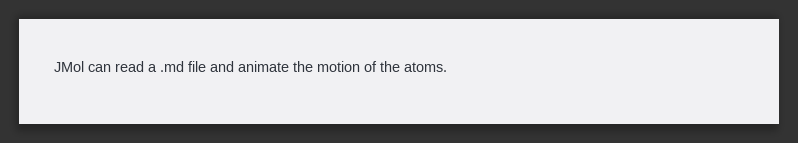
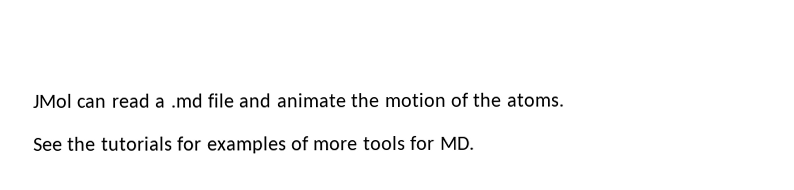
+ See the tutorials for examples of more tools for MD.

